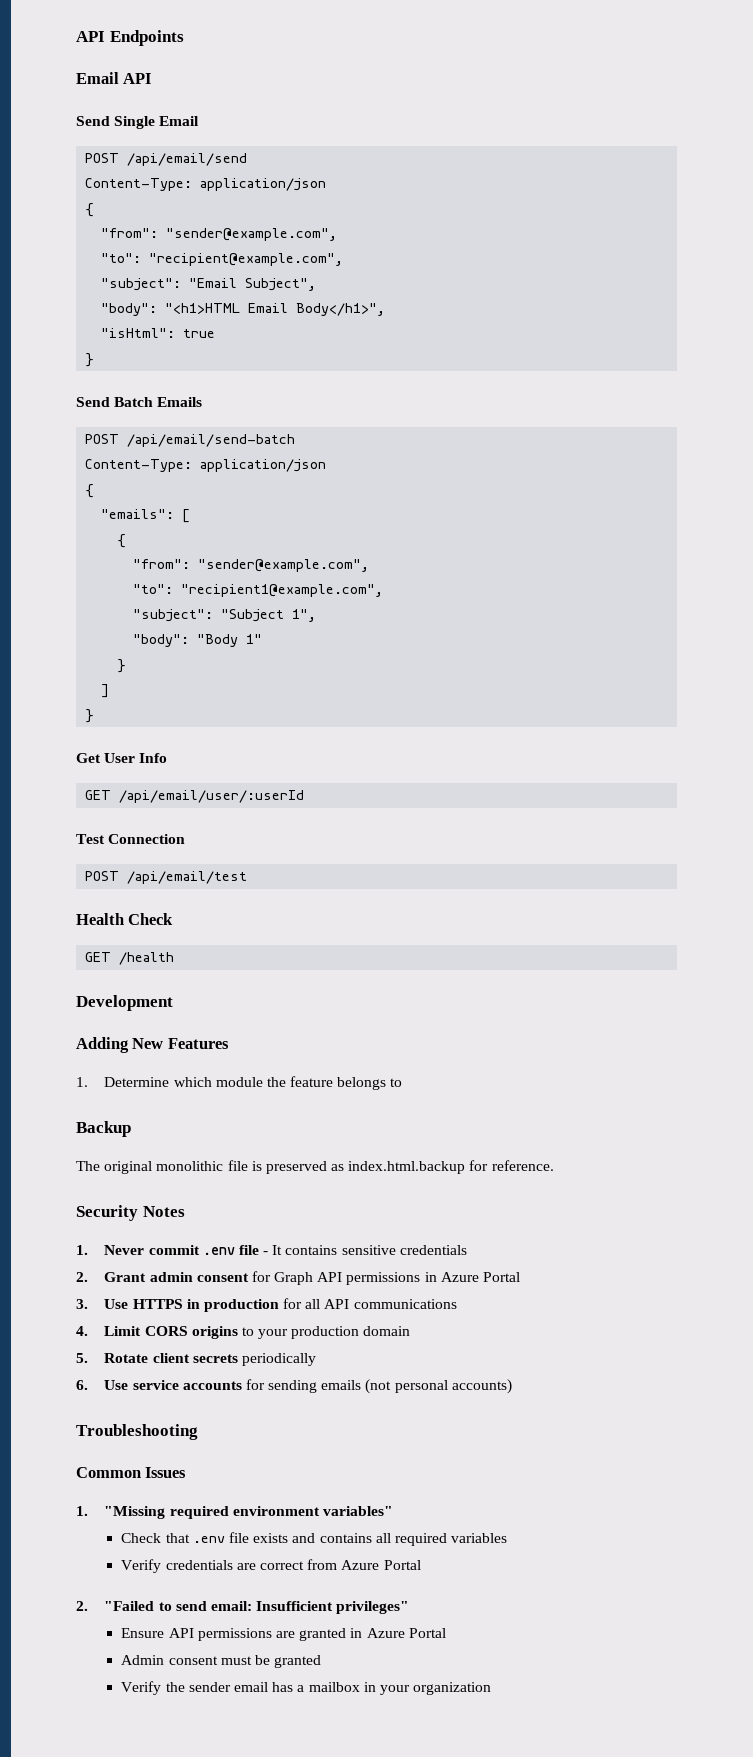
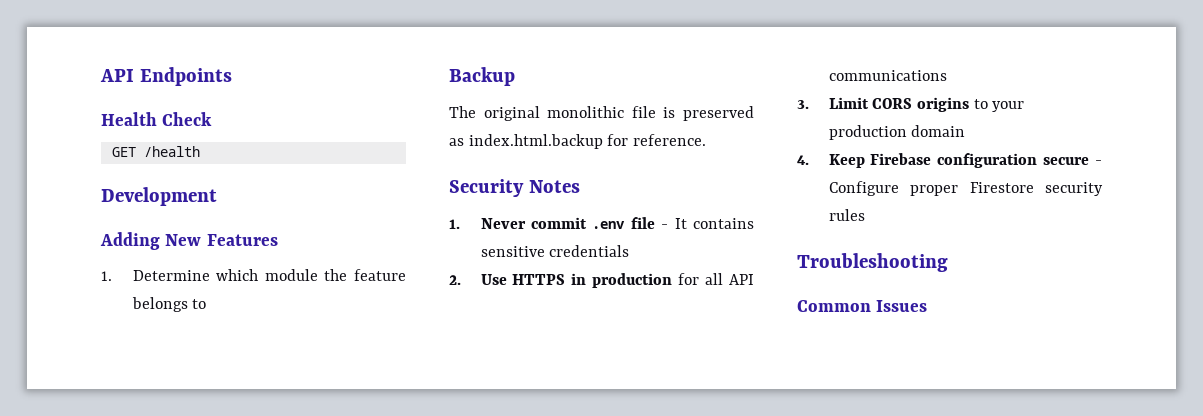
- Email API
- Send Single Email
- POST /api/email/send
- Content-Type: application/json
- {
- "from": "sender@example.com",
- "to": "recipient@example.com",
- "subject": "Email Subject",
- "body": "<h1>HTML Email Body</h1>",
- "isHtml": true
- }
- Send Batch Emails
- POST /api/email/send-batch
- Content-Type: application/json
- {
- "emails": [
- {
- "from": "sender@example.com",
- "to": "recipient1@example.com",
- "subject": "Subject 1",
- "body": "Body 1"
- }
- ]
- }
- Get User Info
- GET /api/email/user/:userId
- Test Connection
- POST /api/email/test
- 2. Grant admin consent for Graph API permissions in Azure Portal
- 3. Use HTTPS in production for all API communications
+ 2. Use HTTPS in production for all API communications
- 4. Limit CORS origins to your production domain
+ 3. Limit CORS origins to your production domain
- 5. Rotate client secrets periodically
- 6. Use service accounts for sending emails (not personal accounts)
+ 4. Keep Firebase configuration secure - Configure proper Firestore security rules
  Troubleshooting
  Common Issues
- 1. "Missing required environment variables"
- Check that .env file exists and contains all required variables
- Verify credentials are correct from Azure Portal
- 2. "Failed to send email: Insufficient privileges"
- Ensure API permissions are granted in Azure Portal
- Admin consent must be granted
- Verify the sender email has a mailbox in your organization

